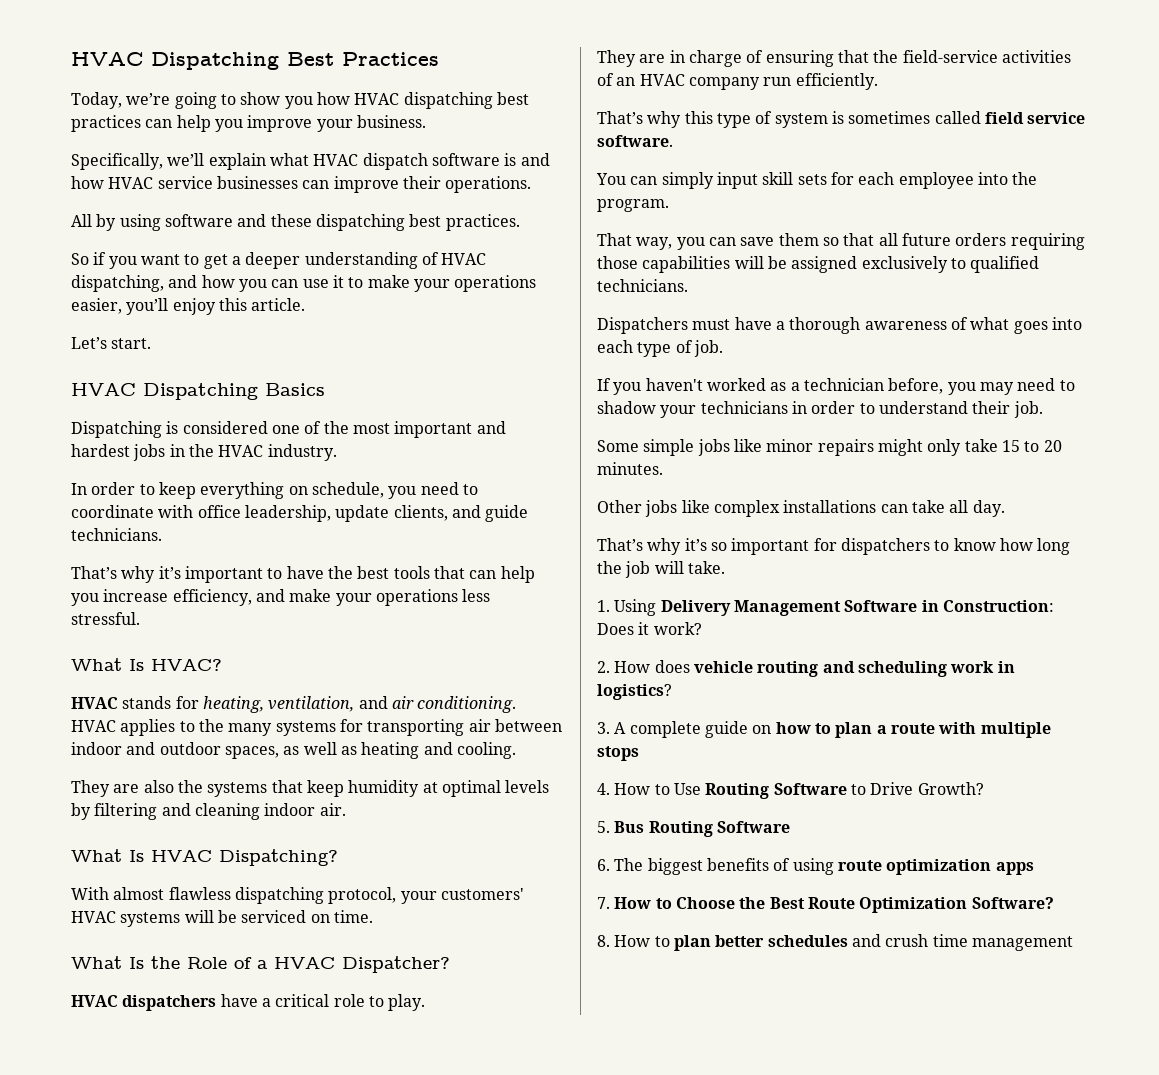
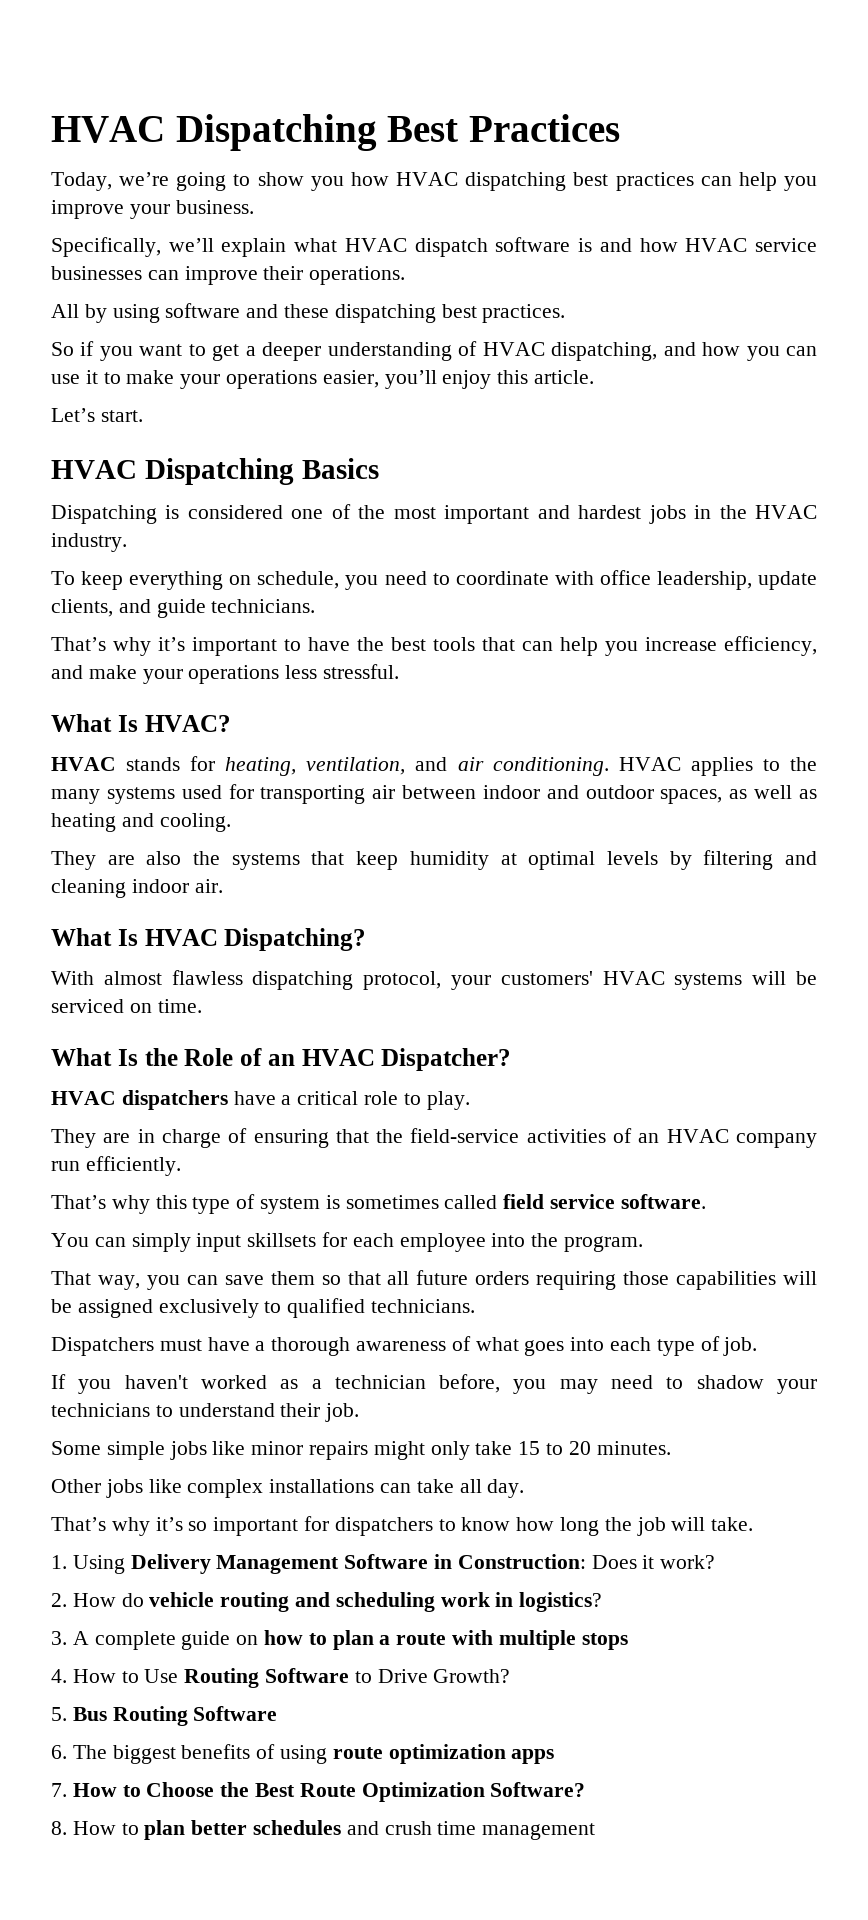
- In order to keep everything on schedule, you need to coordinate with office leadership, update clients, and guide technicians.
+ To keep everything on schedule, you need to coordinate with office leadership, update clients, and guide technicians.
- HVAC applies to the many systems for transporting air between indoor and outdoor spaces, as well as heating and cooling.
+ HVAC applies to the many systems used for transporting air between indoor and outdoor spaces, as well as heating and cooling.
- What Is the Role of a HVAC Dispatcher?
+ What Is the Role of an HVAC Dispatcher?
- You can simply input skill sets for each employee into the program.
+ You can simply input skillsets for each employee into the program.
- If you haven't worked as a technician before, you may need to shadow your technicians in order to understand their job.
+ If you haven't worked as a technician before, you may need to shadow your technicians to understand their job.
- 2. How does vehicle routing and scheduling work in logistics?
+ 2. How do vehicle routing and scheduling work in logistics?

